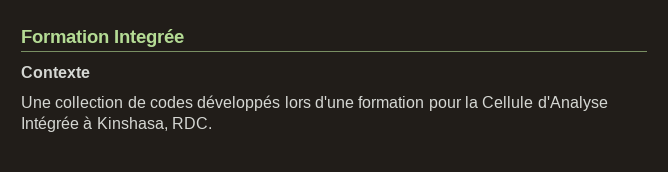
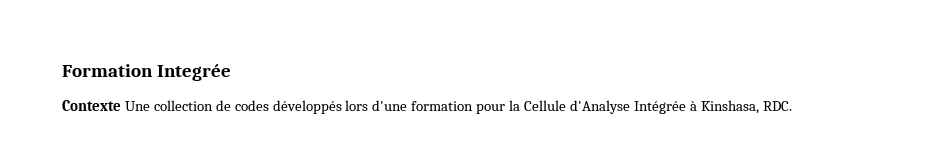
- Contexte
- Une collection de codes développés lors d'une formation pour la Cellule d'Analyse Intégrée à Kinshasa, RDC.
+ Contexte Une collection de codes développés lors d'une formation pour la Cellule d'Analyse Intégrée à Kinshasa, RDC.

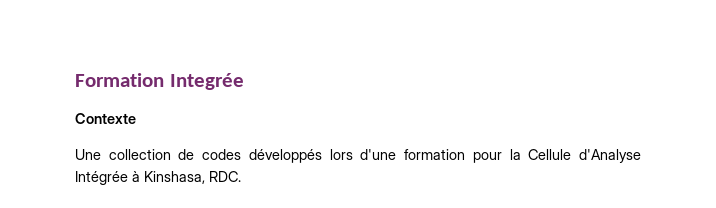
- Contexte Une collection de codes développés lors d'une formation pour la Cellule d'Analyse Intégrée à Kinshasa, RDC.
+ Contexte
+ Une collection de codes développés lors d'une formation pour la Cellule d'Analyse Intégrée à Kinshasa, RDC.

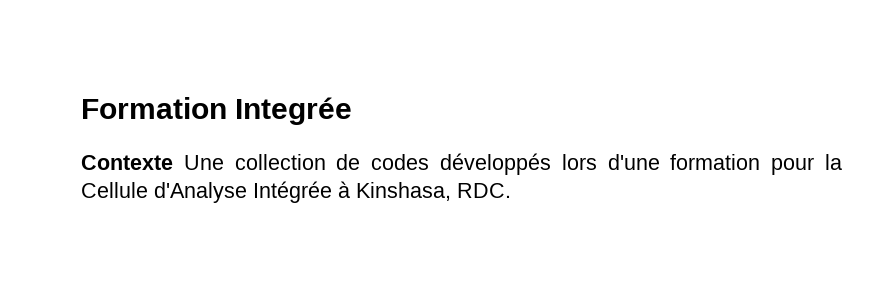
- Contexte
- Une collection de codes développés lors d'une formation pour la Cellule d'Analyse Intégrée à Kinshasa, RDC.
+ Contexte Une collection de codes développés lors d'une formation pour la Cellule d'Analyse Intégrée à Kinshasa, RDC.

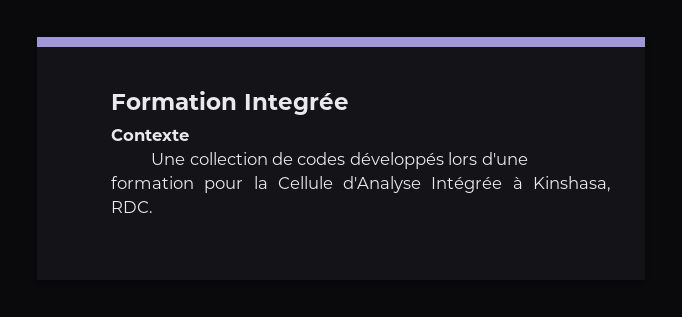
- Contexte Une collection de codes développés lors d'une formation pour la Cellule d'Analyse Intégrée à Kinshasa, RDC.
+ Contexte
+ Une collection de codes développés lors d'une formation pour la Cellule d'Analyse Intégrée à Kinshasa, RDC.

